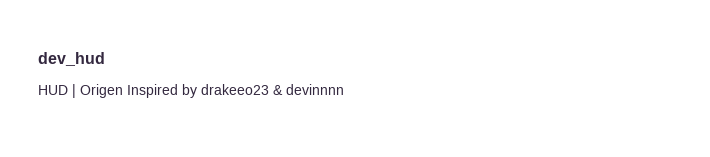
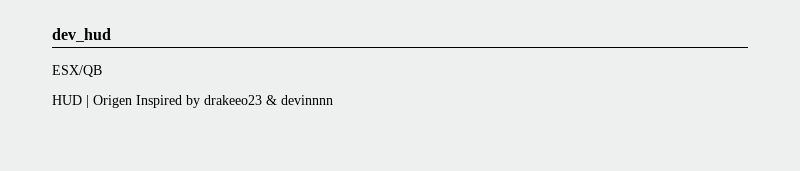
+ ESX/QB

